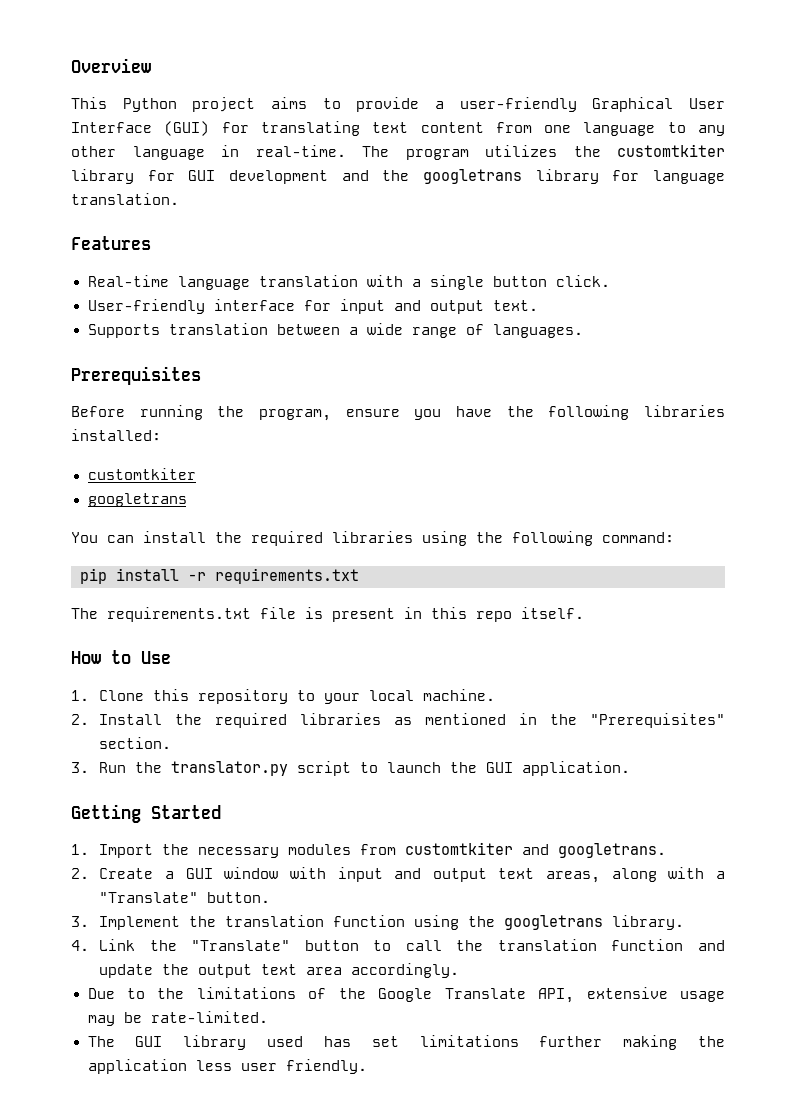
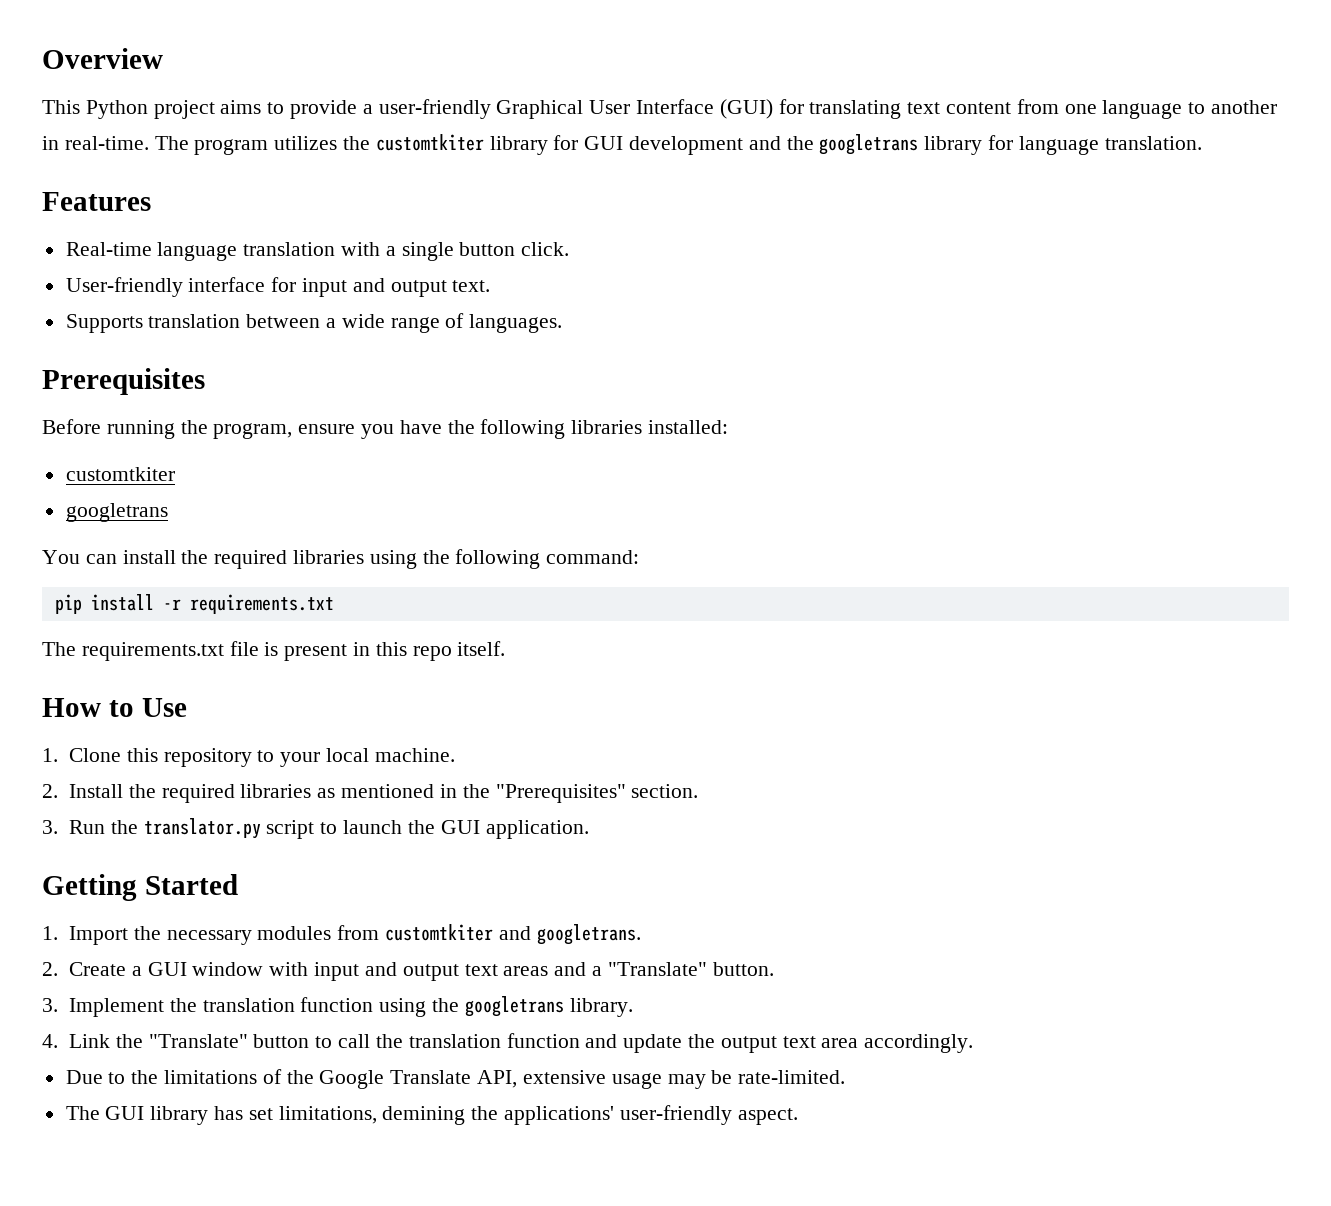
- This Python project aims to provide a user-friendly Graphical User Interface (GUI) for translating text content from one language to any other language in real-time.
+ This Python project aims to provide a user-friendly Graphical User Interface (GUI) for translating text content from one language to another in real-time.
- 2. Create a GUI window with input and output text areas, along with a "Translate" button.
+ 2. Create a GUI window with input and output text areas and a "Translate" button.
- The GUI library used has set limitations further making the application less user friendly.
+ The GUI library has set limitations, demining the applications' user-friendly aspect.

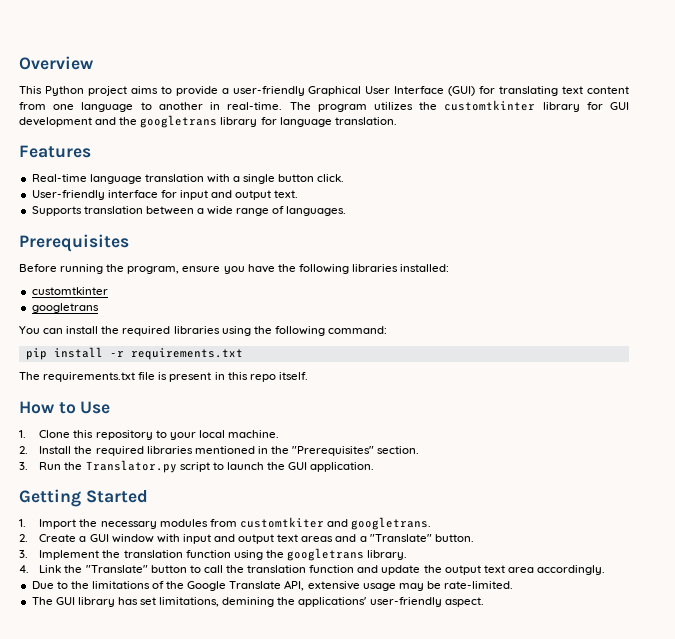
- The program utilizes the customtkiter library for GUI development and the googletrans library for language translation.
+ The program utilizes the customtkinter library for GUI development and the googletrans library for language translation.
  Before running the program, ensure you have the following libraries installed:
- customtkiter
+ customtkinter
- 2. Install the required libraries as mentioned in the "Prerequisites" section.
+ 2. Install the required libraries mentioned in the "Prerequisites" section.
- 3. Run the translator.py script to launch the GUI application.
+ 3. Run the Translator.py script to launch the GUI application.

